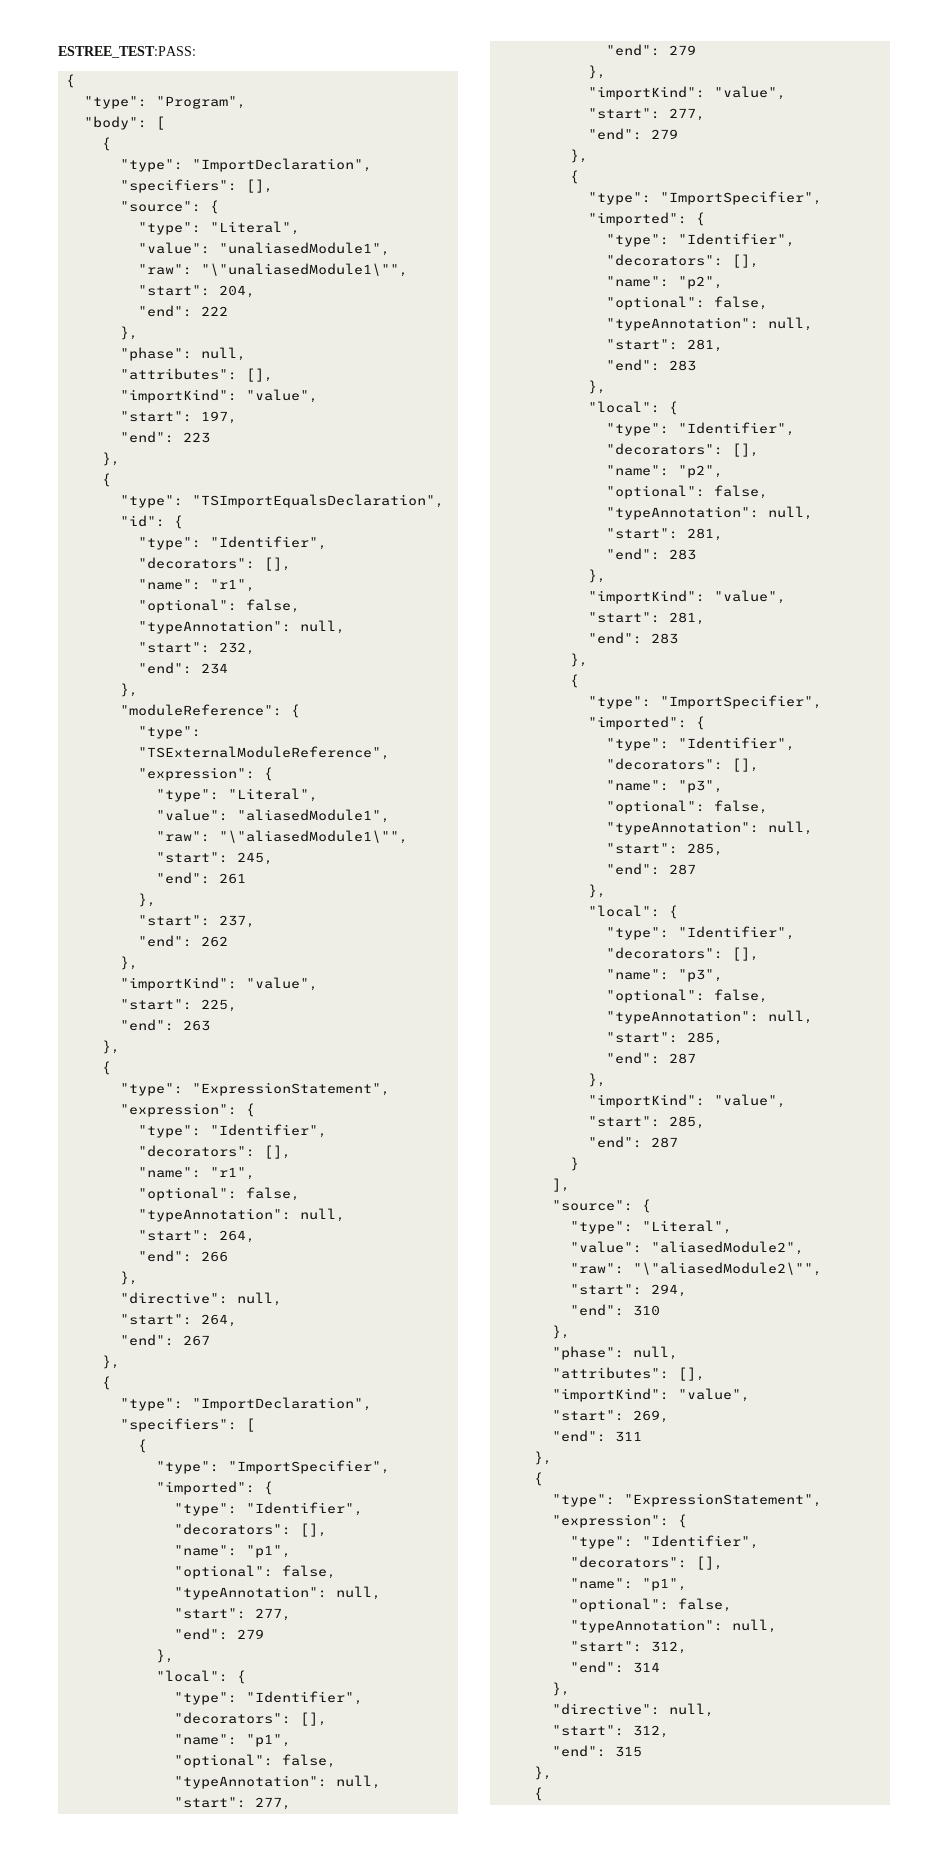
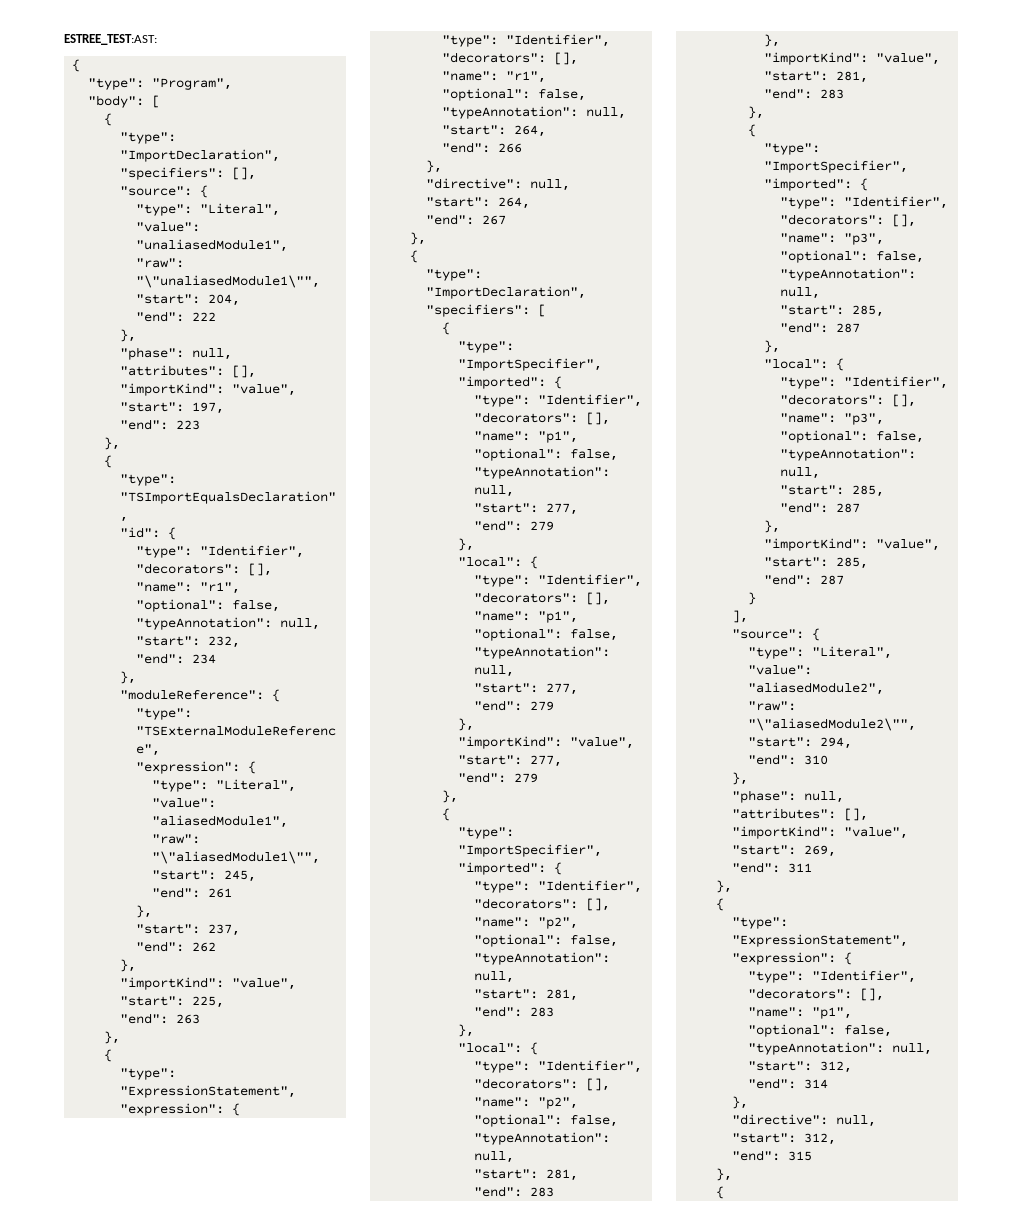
- ESTREE_TEST:PASS:
+ ESTREE_TEST:AST:

